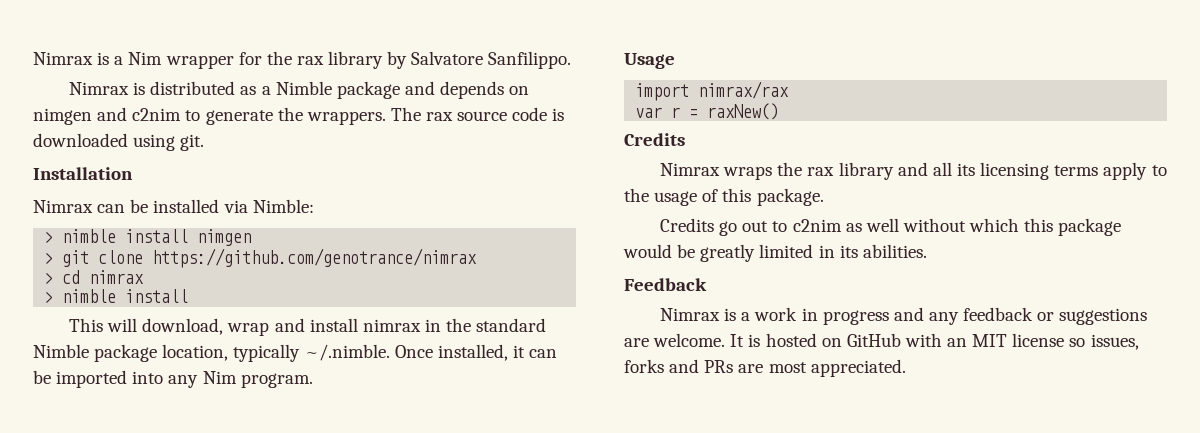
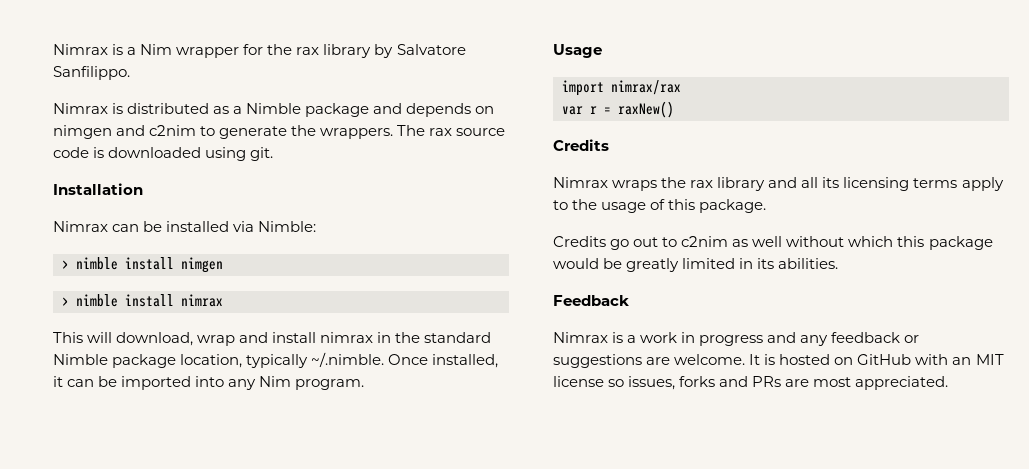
- > git clone https://github.com/genotrance/nimrax
- > cd nimrax
- > nimble install
+ > nimble install nimrax

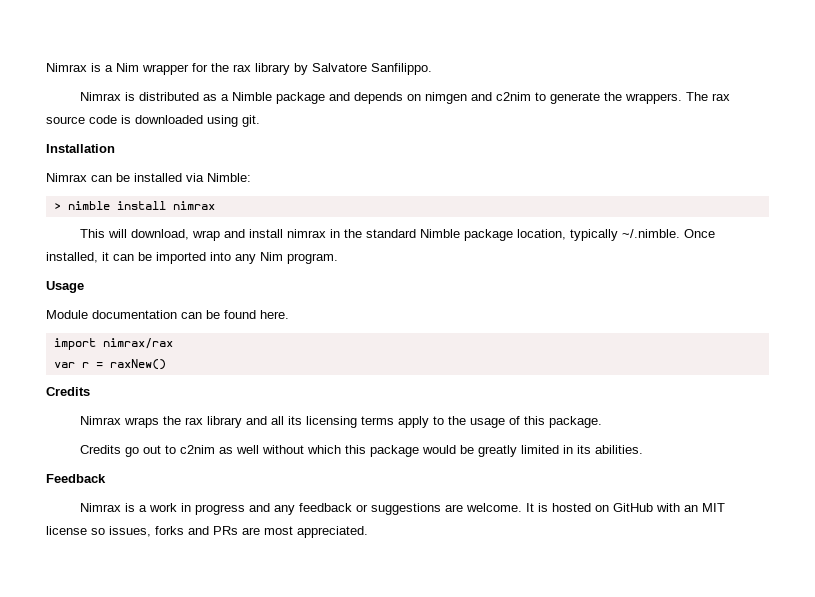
- > nimble install nimgen
+ Module documentation can be found here.

